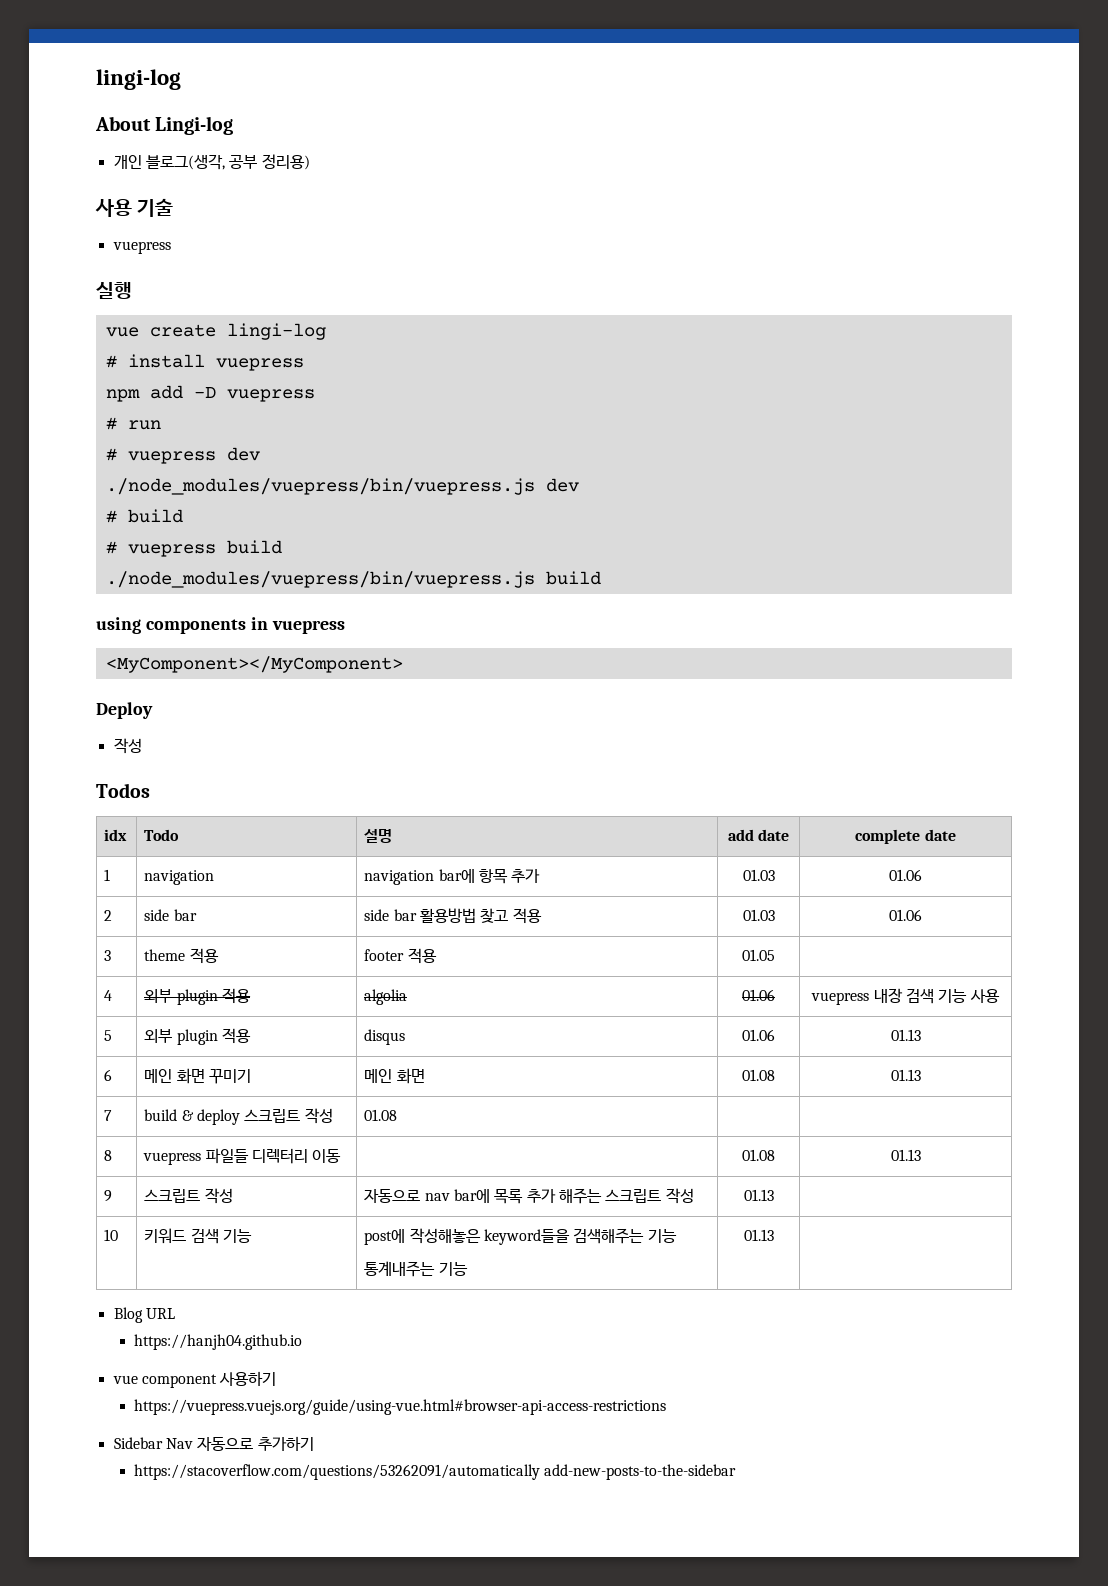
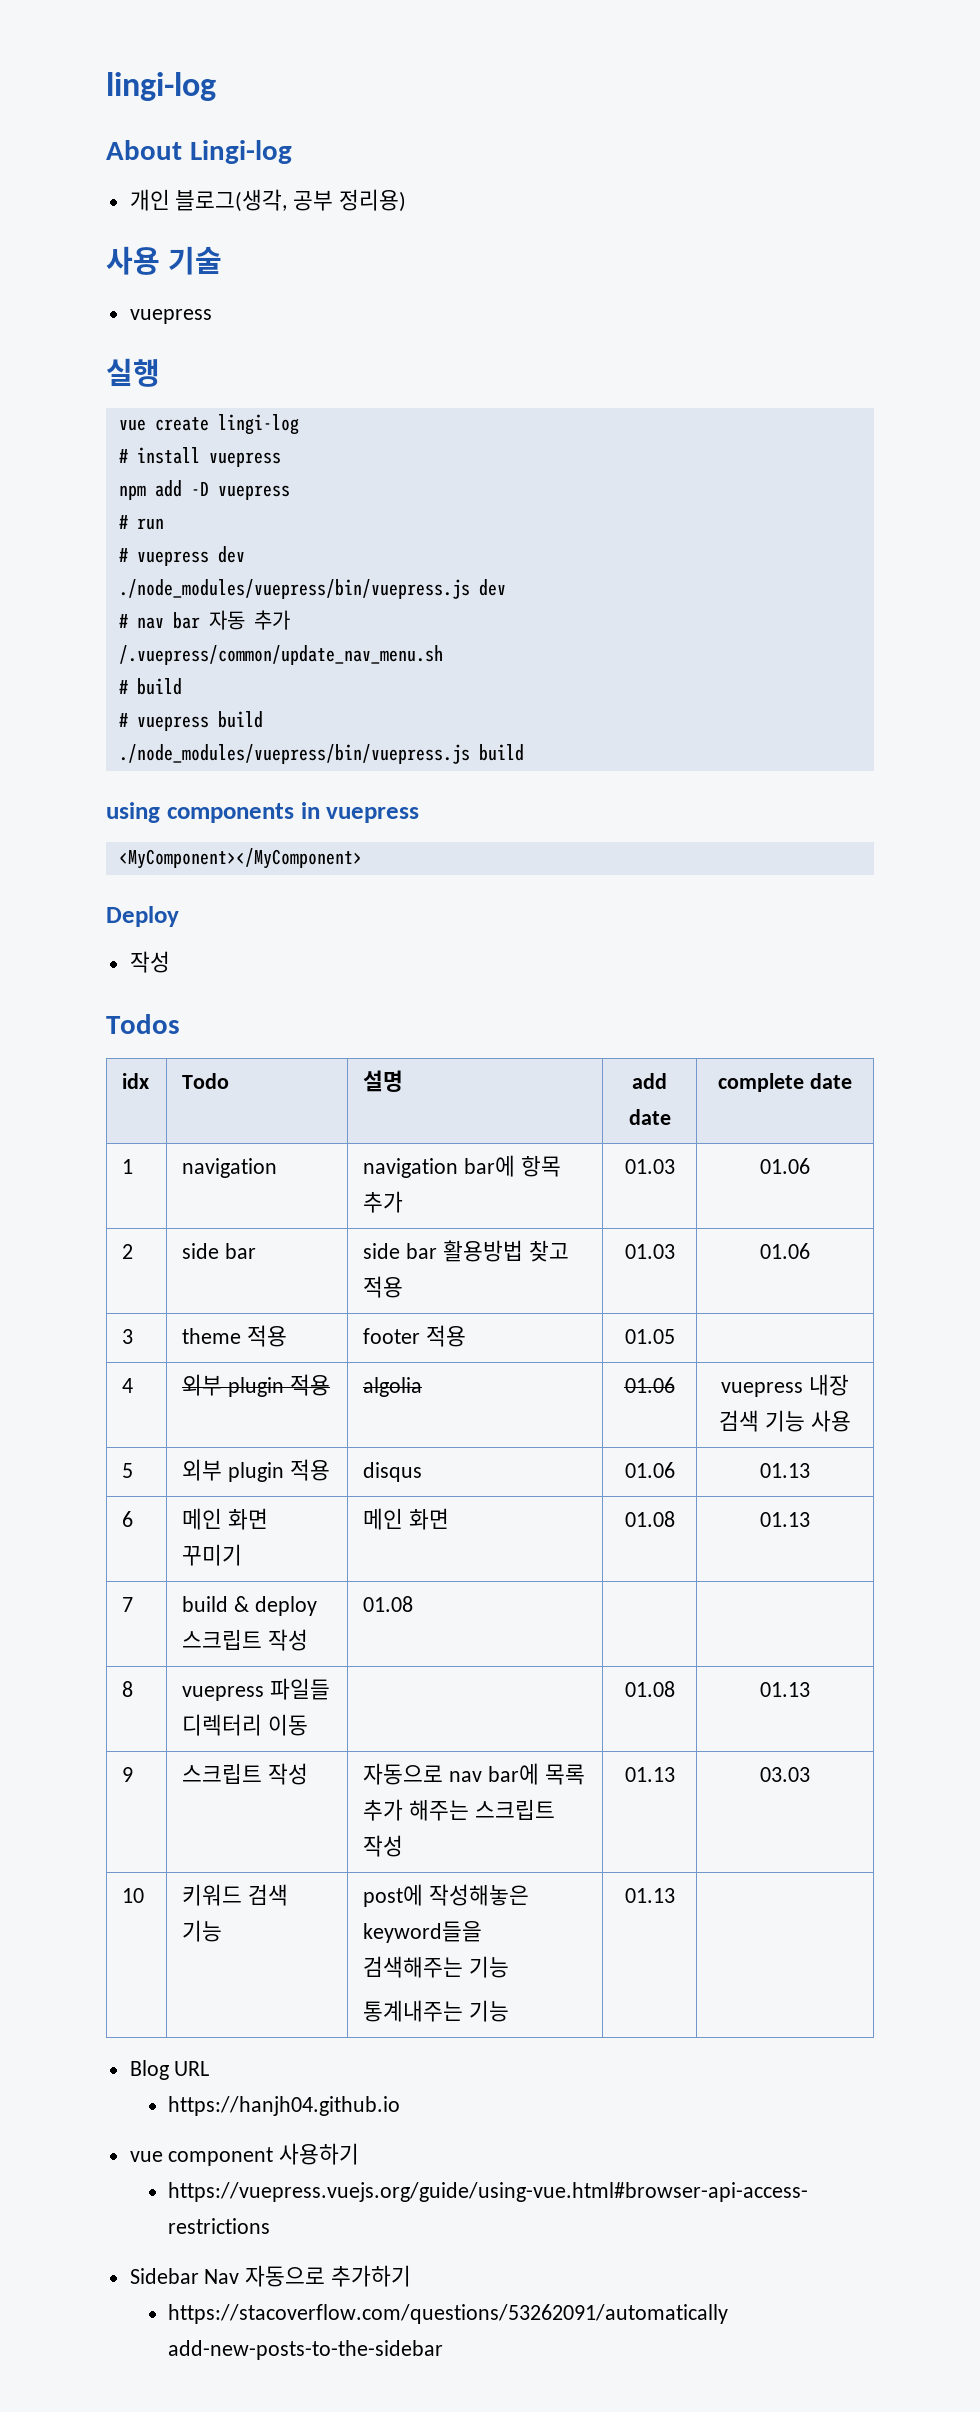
+ # nav bar 자동 추가
+ /.vuepress/common/update_nav_menu.sh
- 9 | 스크립트 작성 | 자동으로 nav bar에 목록 추가 해주는 스크립트 작성 | 01.13 |
+ 9 | 스크립트 작성 | 자동으로 nav bar에 목록 추가 해주는 스크립트 작성 | 01.13 | 03.03

